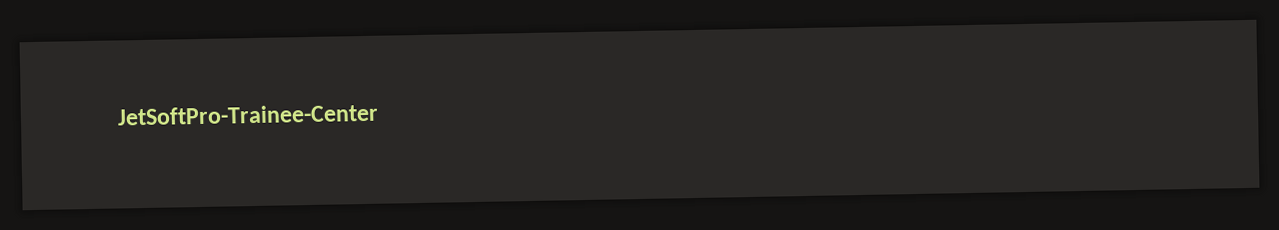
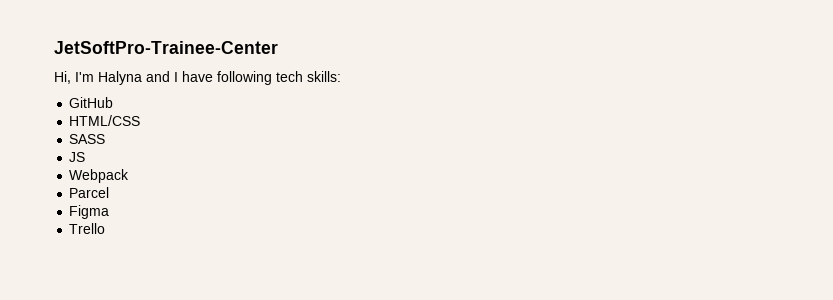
+ Hi, I'm Halyna and I have following tech skills:
+ GitHub
+ HTML/CSS
+ SASS
+ JS
+ Webpack
+ Parcel
+ Figma
+ Trello

